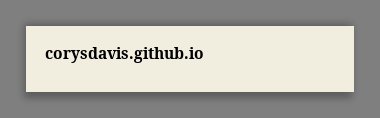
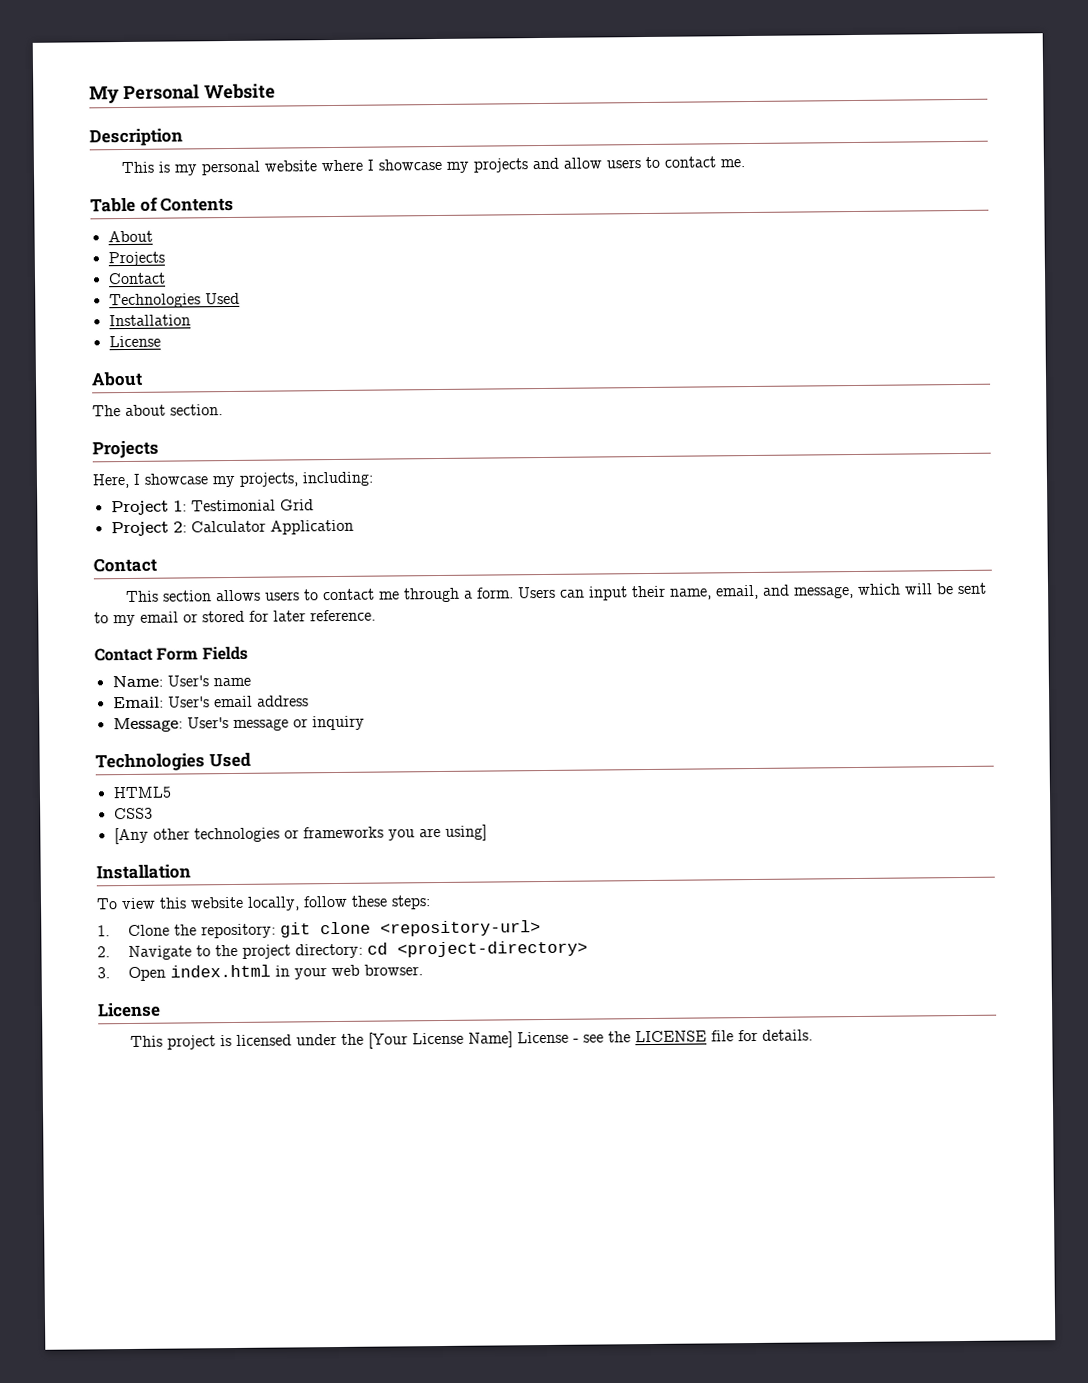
- corysdavis.github.io
+ My Personal Website
+ Description
+ This is my personal website where I showcase my projects and allow users to contact me.
+ Table of Contents
+ About
+ Projects
+ Contact
+ Technologies Used
+ Installation
+ License
+ About
+ The about section.
+ Projects
+ Here, I showcase my projects, including:
+ Project 1: Testimonial Grid
+ Project 2: Calculator Application
+ Contact
+ This section allows users to contact me through a form. Users can input their name, email, and message, which will be sent to my email or stored for later reference.
+ Contact Form Fields
+ Name: User's name
+ Email: User's email address
+ Message: User's message or inquiry
+ Technologies Used
+ HTML5
+ CSS3
+ [Any other technologies or frameworks you are using]
+ Installation
+ To view this website locally, follow these steps:
+ 1. Clone the repository: git clone <repository-url>
+ 2. Navigate to the project directory: cd <project-directory>
+ 3. Open index.html in your web browser.
+ License
+ This project is licensed under the [Your License Name] License - see the LICENSE file for details.

